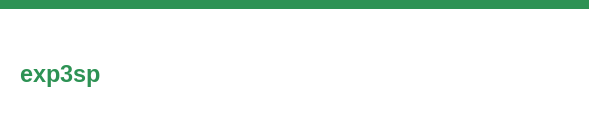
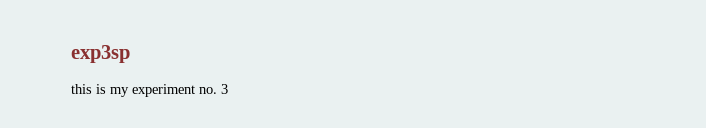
+ this is my experiment no. 3

